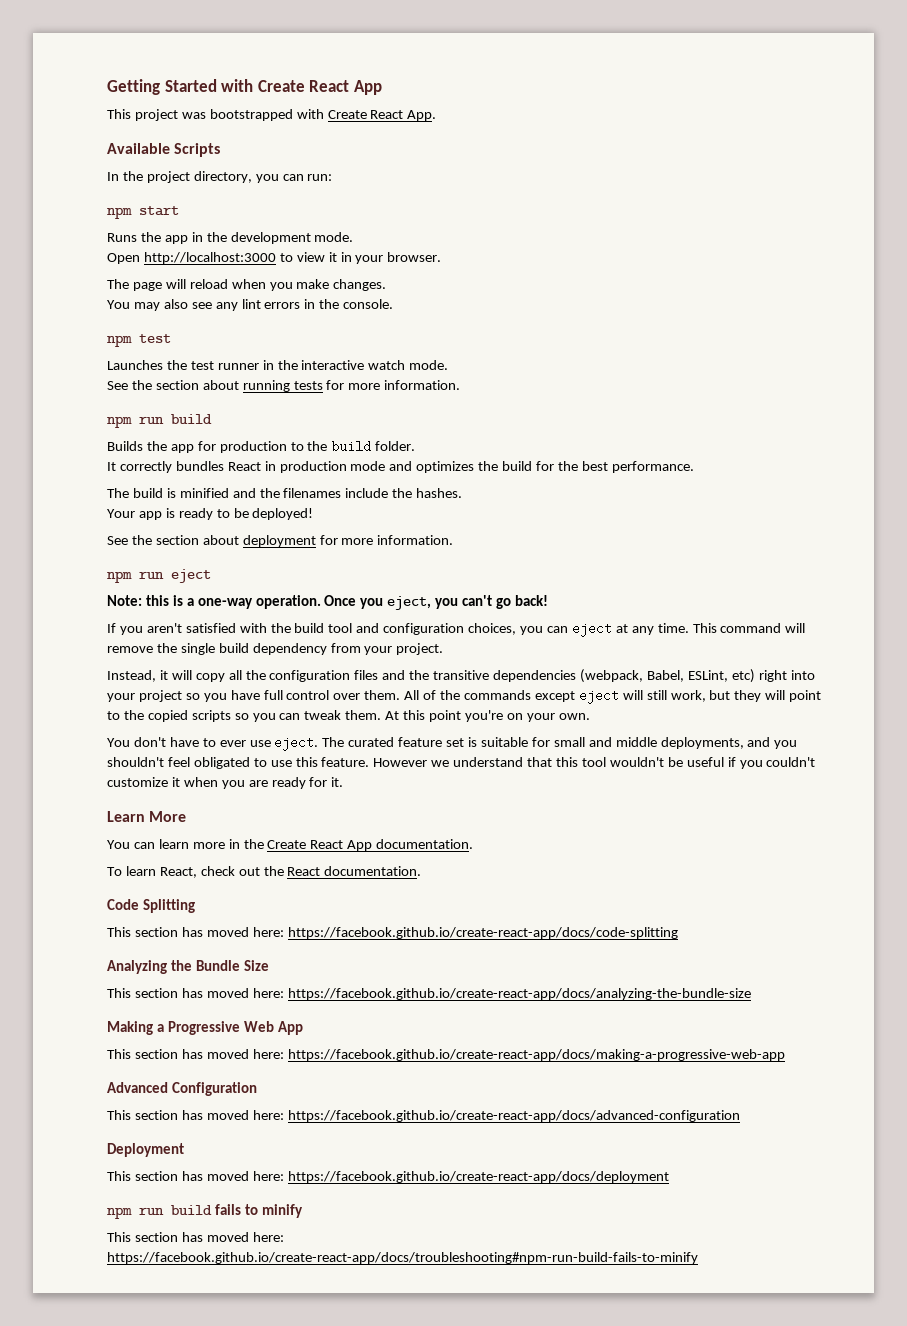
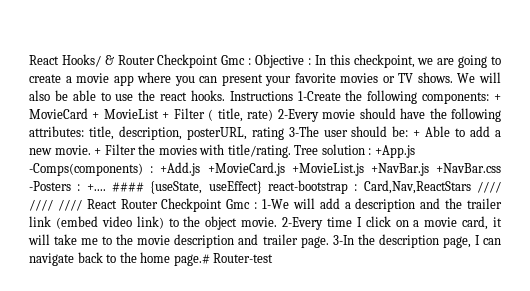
- Getting Started with Create React App
- This project was bootstrapped with Create React App.
- Available Scripts
- In the project directory, you can run:
- npm start
- Runs the app in the development mode.
- Open http://localhost:3000 to view it in your browser.
- The page will reload when you make changes.
- You may also see any lint errors in the console.
- npm test
- Launches the test runner in the interactive watch mode.
- See the section about running tests for more information.
- npm run build
- Builds the app for production to the build folder.
- It correctly bundles React in production mode and optimizes the build for the best performance.
- The build is minified and the filenames include the hashes.
- Your app is ready to be deployed!
- See the section about deployment for more information.
- npm run eject
- Note: this is a one-way operation. Once you eject, you can't go back!
- If you aren't satisfied with the build tool and configuration choices, you can eject at any time. This command will remove the single build dependency from your project.
- Instead, it will copy all the configuration files and the transitive dependencies (webpack, Babel, ESLint, etc) right into your project so you have full control over them. All of the commands except eject will still work, but they will point to the copied scripts so you can tweak them. At this point you're on your own.
- You don't have to ever use eject. The curated feature set is suitable for small and middle deployments, and you shouldn't feel obligated to use this feature. However we understand that this tool wouldn't be useful if you couldn't customize it when you are ready for it.
- Learn More
- You can learn more in the Create React App documentation.
- To learn React, check out the React documentation.
- Code Splitting
- This section has moved here: https://facebook.github.io/create-react-app/docs/code-splitting
- Analyzing the Bundle Size
- This section has moved here: https://facebook.github.io/create-react-app/docs/analyzing-the-bundle-size
- Making a Progressive Web App
- This section has moved here: https://facebook.github.io/create-react-app/docs/making-a-progressive-web-app
- Advanced Configuration
- This section has moved here: https://facebook.github.io/create-react-app/docs/advanced-configuration
- Deployment
- This section has moved here: https://facebook.github.io/create-react-app/docs/deployment
- npm run build fails to minify
- This section has moved here: https://facebook.github.io/create-react-app/docs/troubleshooting#npm-run-build-fails-to-minify
+ React Hooks/ & Router Checkpoint Gmc : Objective : In this checkpoint, we are going to create a movie app where you can present your favorite movies or TV shows. We will also be able to use the react hooks. Instructions 1-Create the following components: + MovieCard + MovieList + Filter ( title, rate) 2-Every movie should have the following attributes: title, description, posterURL, rating 3-The user should be: + Able to add a new movie. + Filter the movies with title/rating. Tree solution : +App.js -Comps(components) : +Add.js +MovieCard.js +MovieList.js +NavBar.js +NavBar.css -Posters : +.... #### {useState, useEffect} react-bootstrap : Card,Nav,ReactStars //// //// //// React Router Checkpoint Gmc : 1-We will add a description and the trailer link (embed video link) to the object movie. 2-Every time I click on a movie card, it will take me to the movie description and trailer page. 3-In the description page, I can navigate back to the home page.# Router-test

